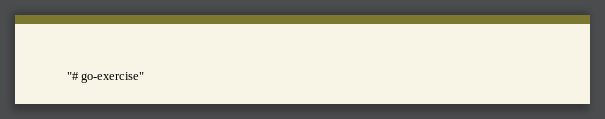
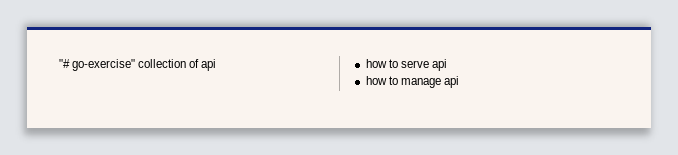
- "# go-exercise"
+ "# go-exercise" collection of api
+ how to serve api
+ how to manage api

